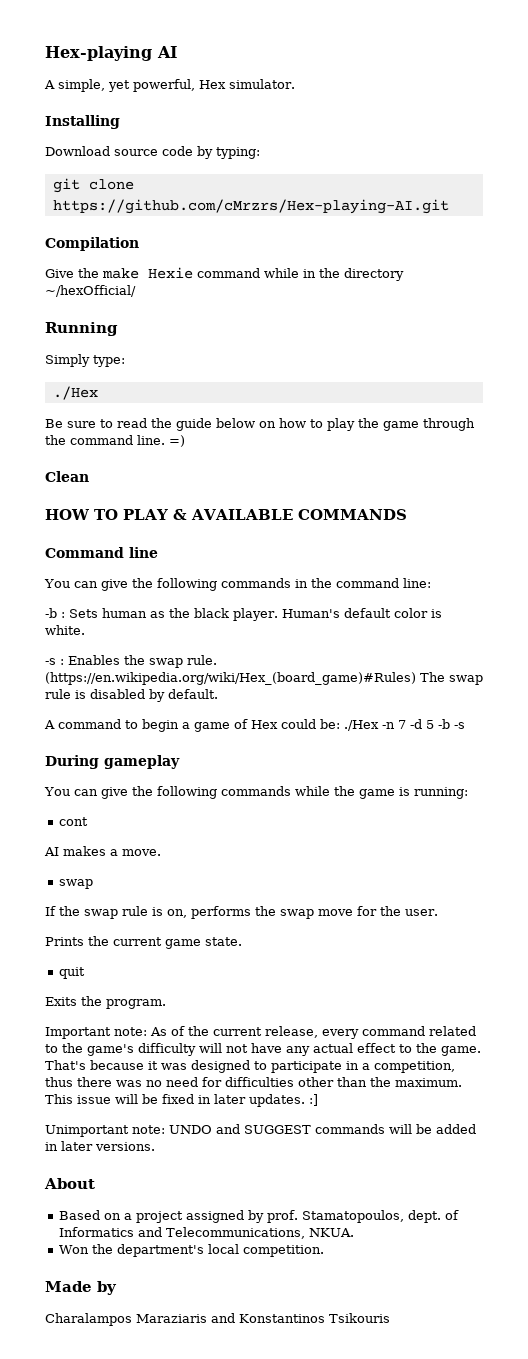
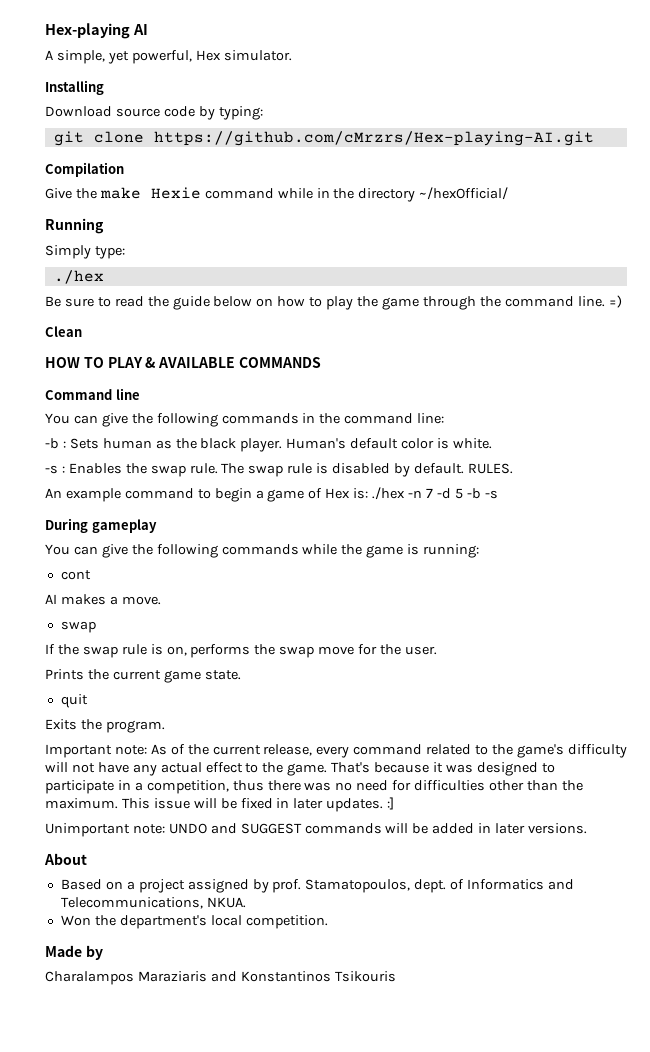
  Simply type:
- ./Hex
+ ./hex
- (https://en.wikipedia.org/wiki/Hex_(board_game)#Rules) The swap rule is disabled by default.
- A command to begin a game of Hex could be: ./Hex -n 7 -d 5 -b -s
+ The swap rule is disabled by default. RULES.
+ An example command to begin a game of Hex is: ./hex -n 7 -d 5 -b -s

